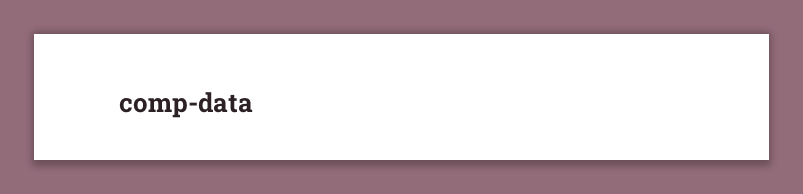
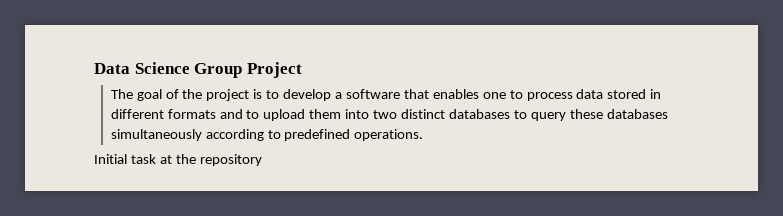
- comp-data
+ Data Science Group Project
+ The goal of the project is to develop a software that enables one to process data stored in different formats and to upload them into two distinct databases to query these databases simultaneously according to predefined operations.
+ Initial task at the repository

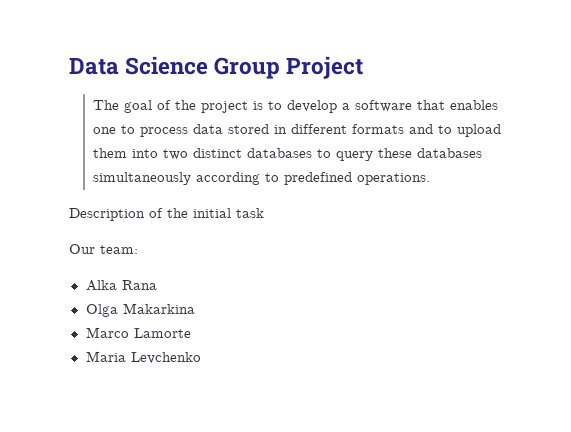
- Initial task at the repository
+ Description of the initial task
+ Our team:
+ Alka Rana
+ Olga Makarkina
+ Marco Lamorte
+ Maria Levchenko

